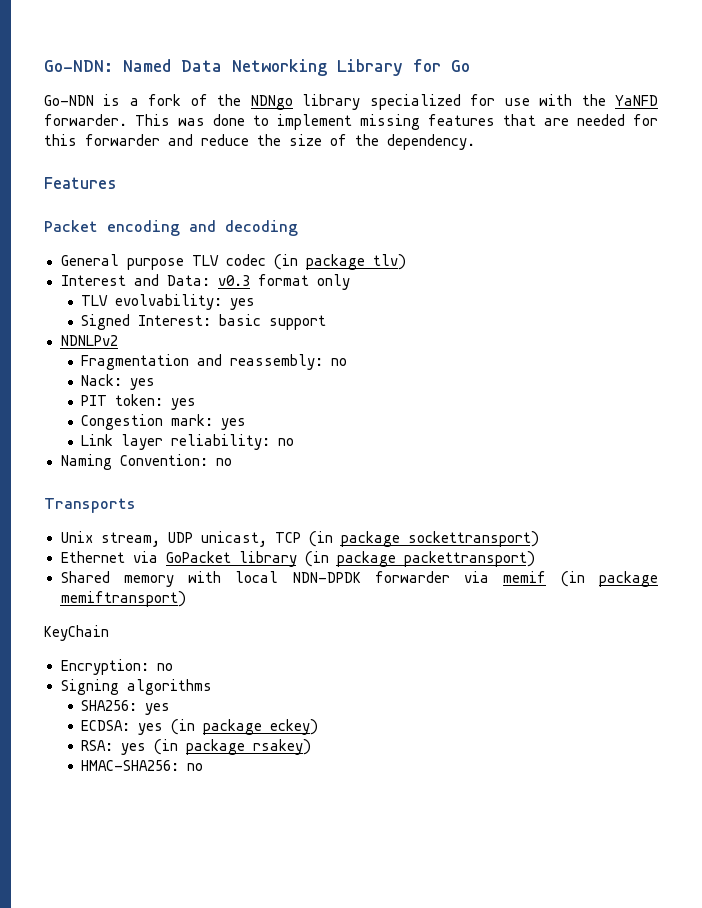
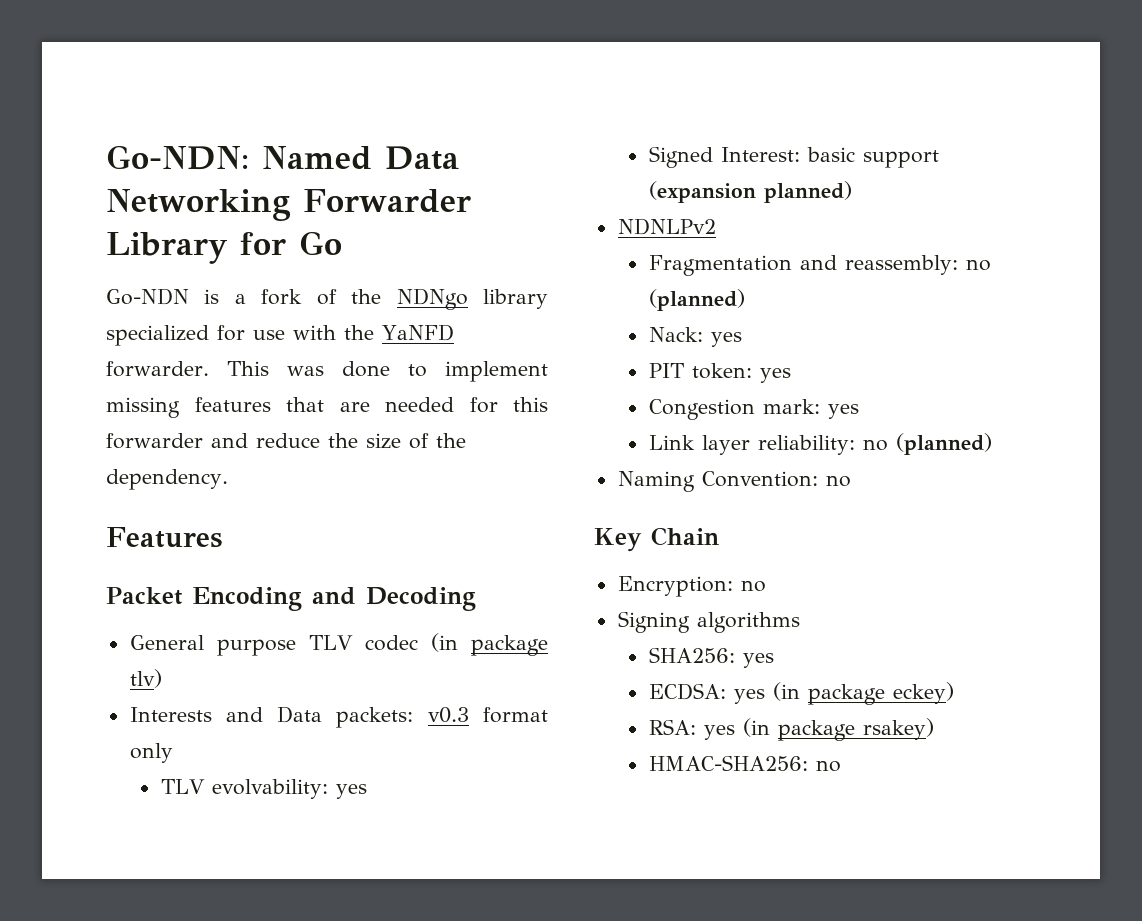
- Go-NDN: Named Data Networking Library for Go
+ Go-NDN: Named Data Networking Forwarder Library for Go
- Packet encoding and decoding
+ Packet Encoding and Decoding
- Interest and Data: v0.3 format only
+ Interests and Data packets: v0.3 format only
- Signed Interest: basic support
+ Signed Interest: basic support (expansion planned)
- Fragmentation and reassembly: no
+ Fragmentation and reassembly: no (planned)
- Link layer reliability: no
+ Link layer reliability: no (planned)
- Transports
- Unix stream, UDP unicast, TCP (in package sockettransport)
- Ethernet via GoPacket library (in package packettransport)
- Shared memory with local NDN-DPDK forwarder via memif (in package memiftransport)
- KeyChain
+ Key Chain

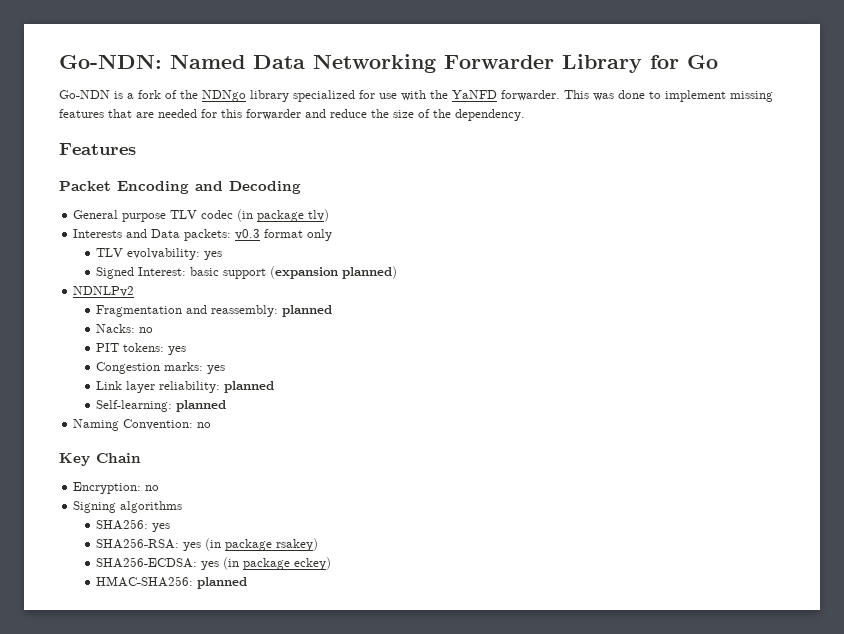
- Fragmentation and reassembly: no (planned)
- Nack: yes
+ Fragmentation and reassembly: planned
+ Nacks: no
- PIT token: yes
+ PIT tokens: yes
- Congestion mark: yes
+ Congestion marks: yes
- Link layer reliability: no (planned)
+ Link layer reliability: planned
+ Self-learning: planned
- ECDSA: yes (in package eckey)
+ SHA256-RSA: yes (in package rsakey)
+ SHA256-ECDSA: yes (in package eckey)
- RSA: yes (in package rsakey)
- HMAC-SHA256: no
+ HMAC-SHA256: planned

